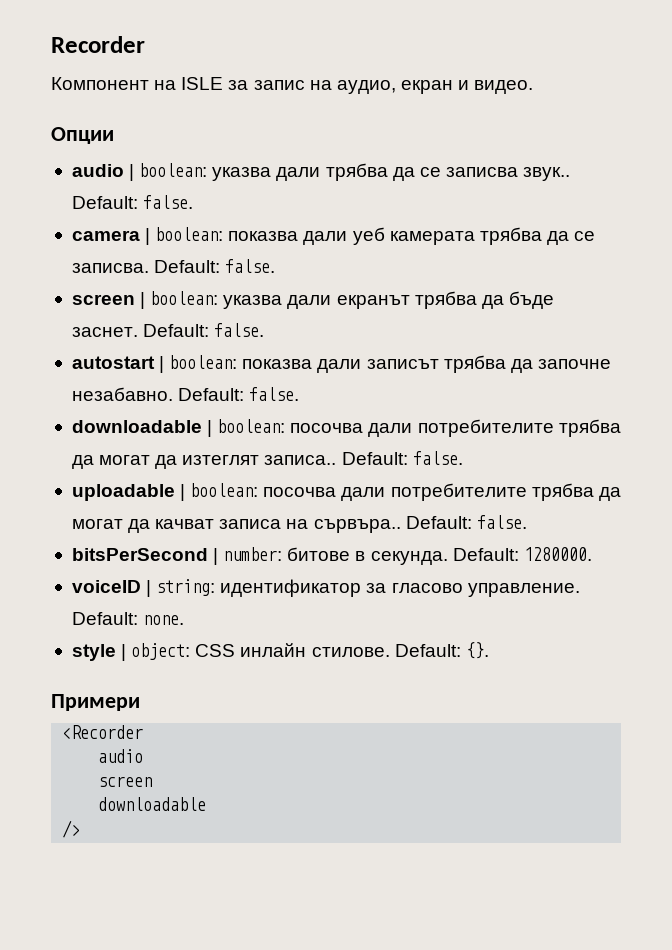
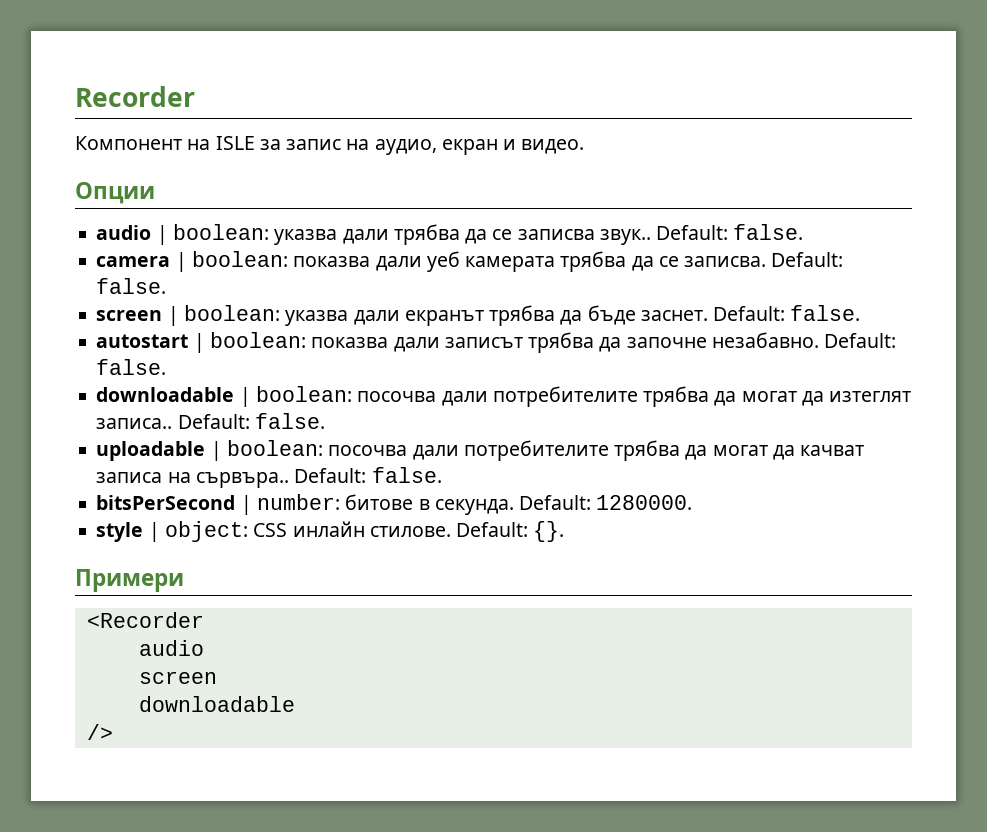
- voiceID | string: идентификатор за гласово управление. Default: none.

